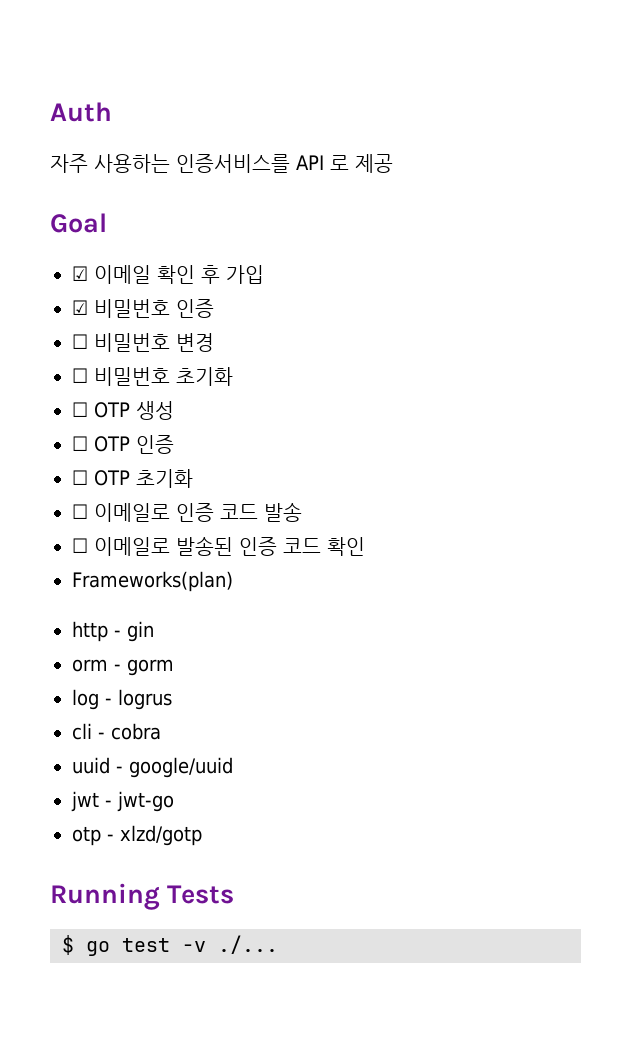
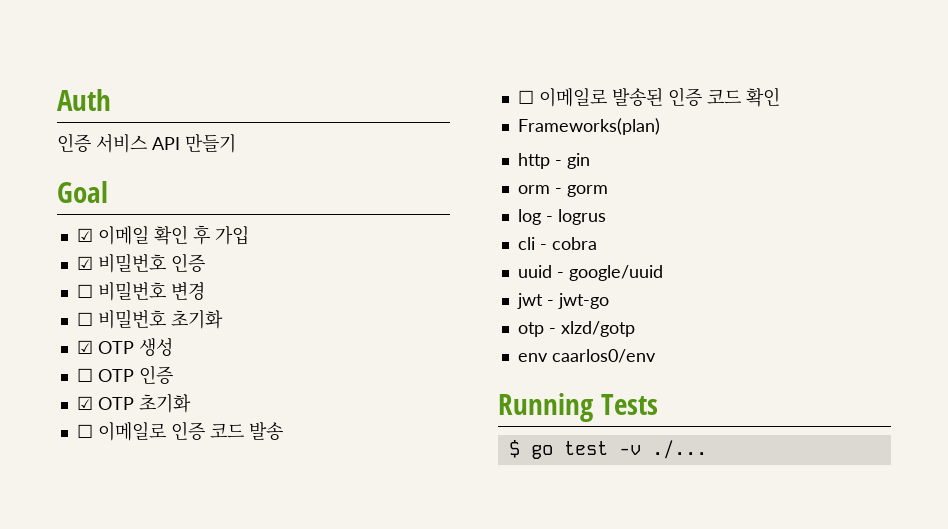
- 자주 사용하는 인증서비스를 API 로 제공
+ 인증 서비스 API 만들기
- ☐ OTP 생성
+ ☑ OTP 생성
- ☐ OTP 초기화
+ ☑ OTP 초기화
+ env caarlos0/env

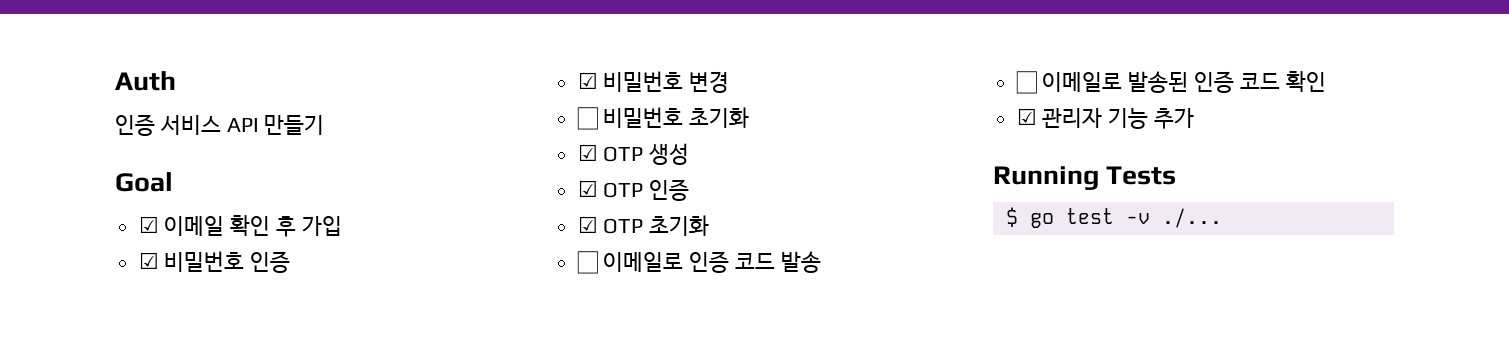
- ☐ 비밀번호 변경
+ ☑ 비밀번호 변경
- ☐ OTP 인증
+ ☑ OTP 인증
- Frameworks(plan)
- http - gin
- orm - gorm
- log - logrus
- cli - cobra
- uuid - google/uuid
- jwt - jwt-go
- otp - xlzd/gotp
- env caarlos0/env
+ ☑ 관리자 기능 추가

